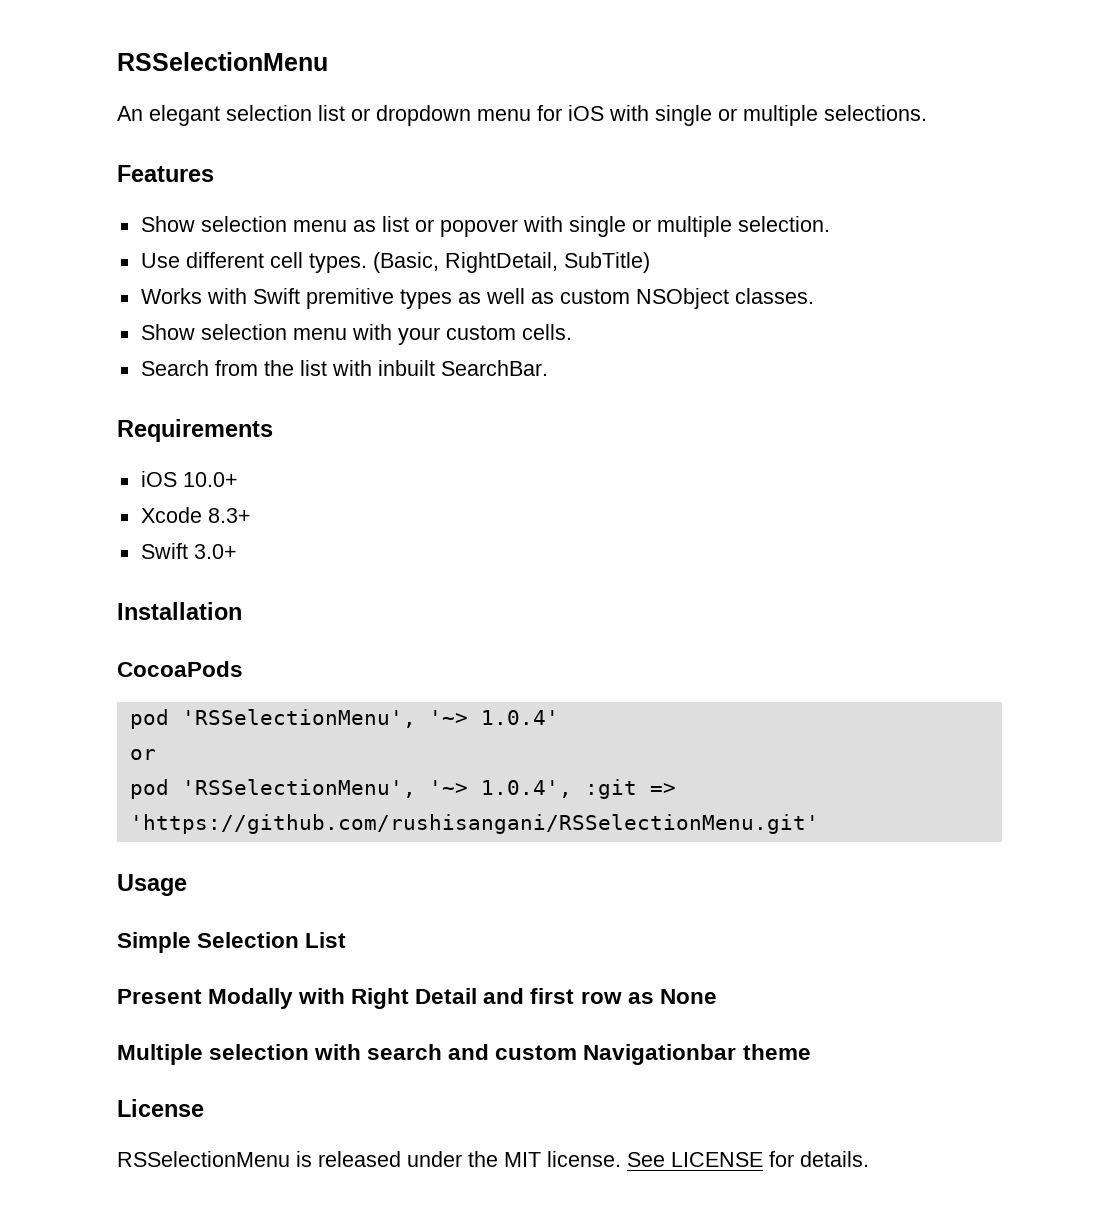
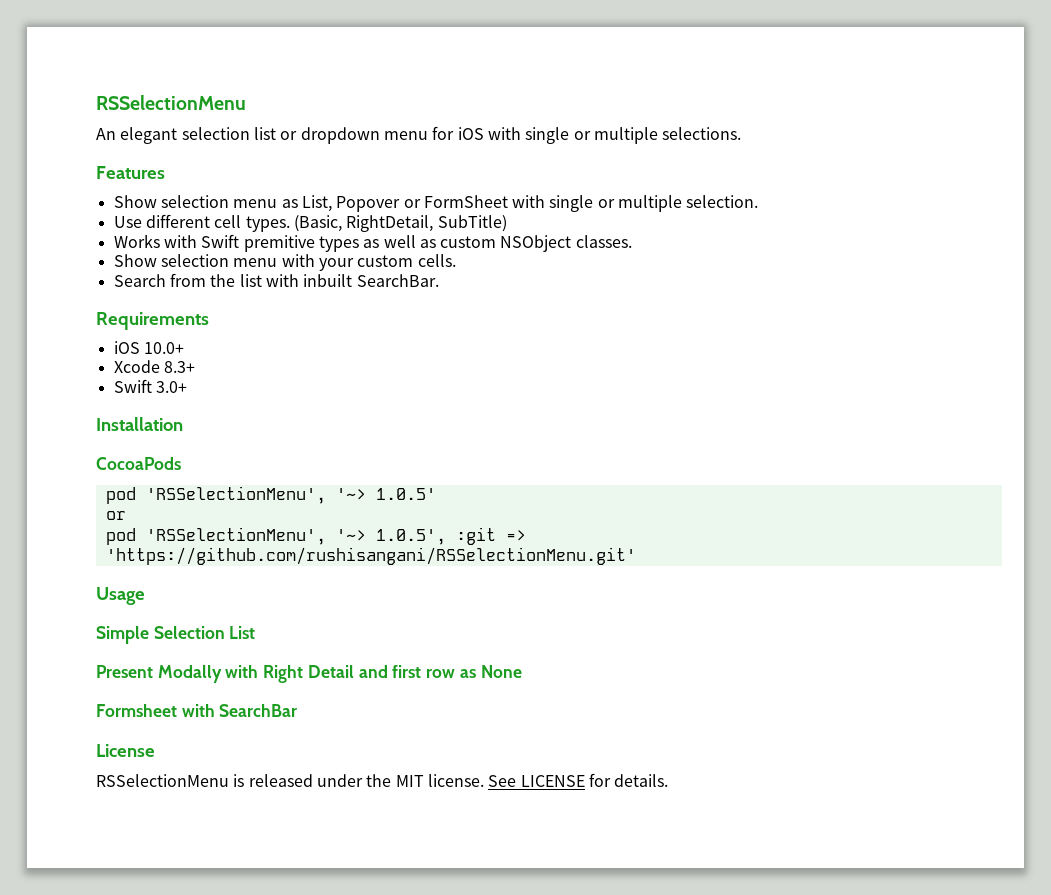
- Show selection menu as list or popover with single or multiple selection.
+ Show selection menu as List, Popover or FormSheet with single or multiple selection.
- pod 'RSSelectionMenu', '~> 1.0.4'
+ pod 'RSSelectionMenu', '~> 1.0.5'
- pod 'RSSelectionMenu', '~> 1.0.4', :git => 'https://github.com/rushisangani/RSSelectionMenu.git'
+ pod 'RSSelectionMenu', '~> 1.0.5', :git => 'https://github.com/rushisangani/RSSelectionMenu.git'
- Multiple selection with search and custom Navigationbar theme
+ Formsheet with SearchBar

